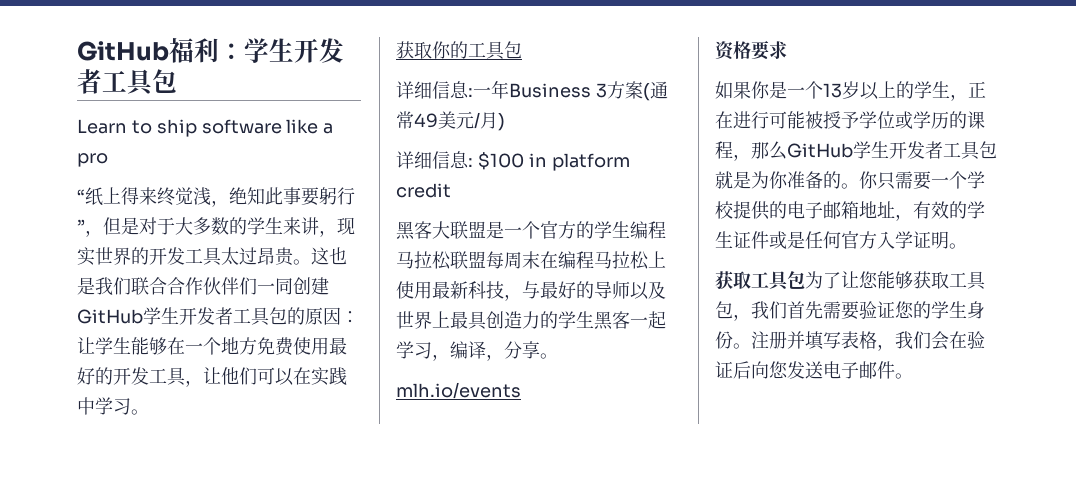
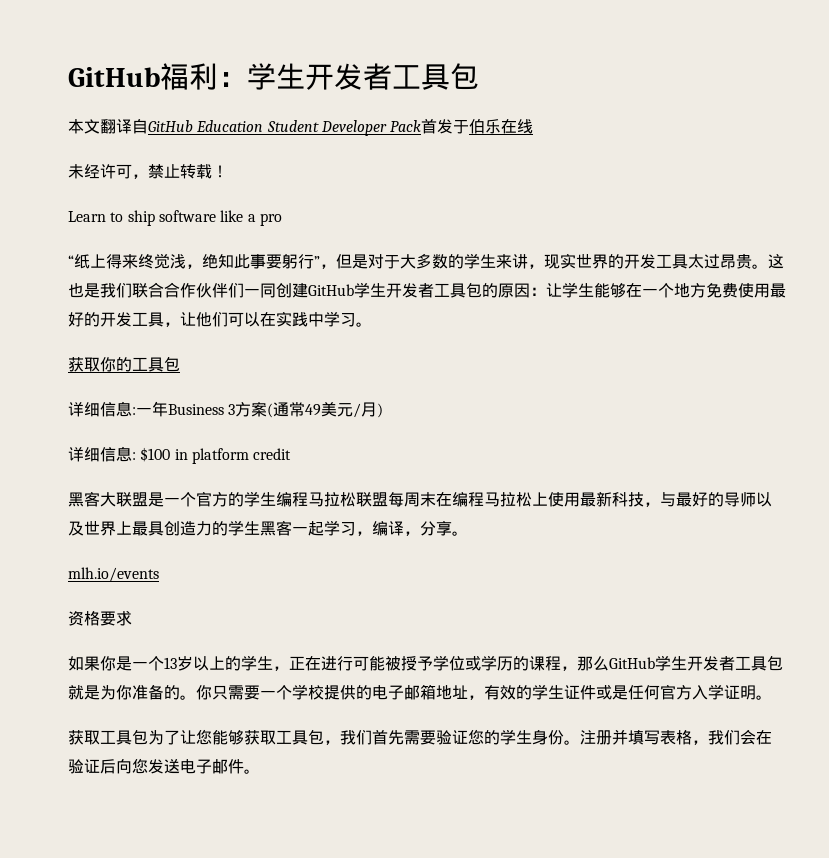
+ 本文翻译自GitHub Education Student Developer Pack首发于伯乐在线
+ 未经许可，禁止转载！

